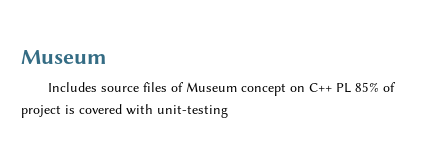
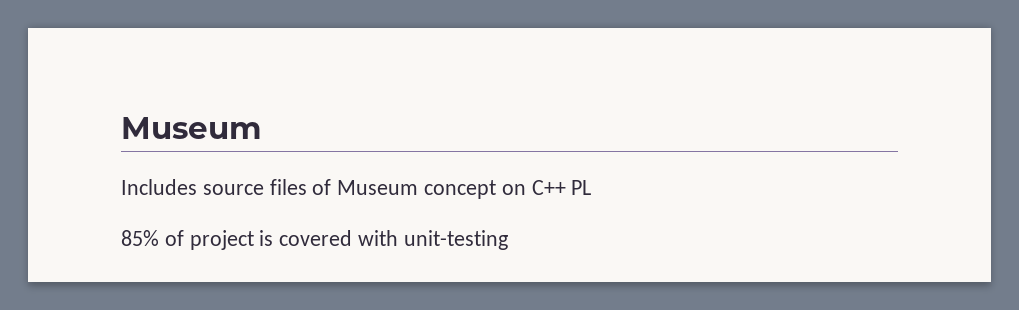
- Includes source files of Museum concept on C++ PL 85% of project is covered with unit-testing
+ Includes source files of Museum concept on C++ PL
+ 85% of project is covered with unit-testing

